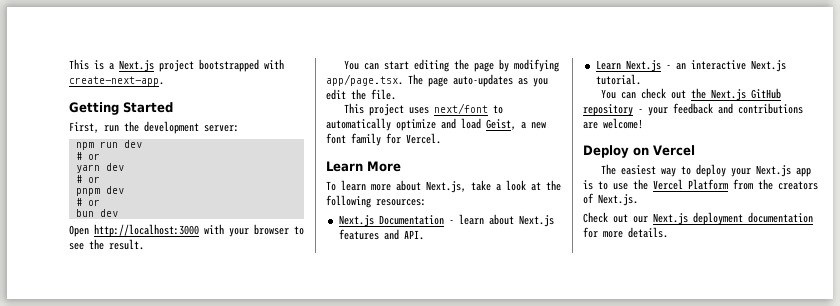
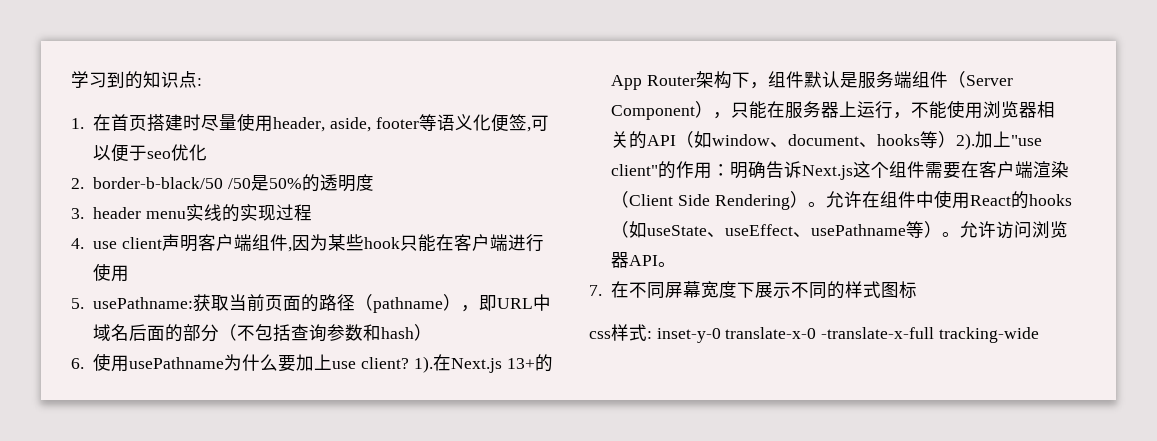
- This is a Next.js project bootstrapped with create-next-app.
- Getting Started
- First, run the development server:
- npm run dev
- # or
- yarn dev
- # or
- pnpm dev
- # or
- bun dev
- Open http://localhost:3000 with your browser to see the result.
- You can start editing the page by modifying app/page.tsx. The page auto-updates as you edit the file.
- This project uses next/font to automatically optimize and load Geist, a new font family for Vercel.
- Learn More
- To learn more about Next.js, take a look at the following resources:
- Next.js Documentation - learn about Next.js features and API.
- Learn Next.js - an interactive Next.js tutorial.
- You can check out the Next.js GitHub repository - your feedback and contributions are welcome!
- Deploy on Vercel
- The easiest way to deploy your Next.js app is to use the Vercel Platform from the creators of Next.js.
- Check out our Next.js deployment documentation for more details.
+ 学习到的知识点:
+ 1.在首页搭建时尽量使用header, aside, footer等语义化便签,可以便于seo优化
+ 2. border-b-black/50 /50是50%的透明度
+ 3. header menu实线的实现过程
+ 4. use client声明客户端组件,因为某些hook只能在客户端进行使用
+ 5. usePathname:获取当前页面的路径（pathname），即URL中域名后面的部分（不包括查询参数和hash）
+ 6.使用usePathname为什么要加上use client? 1).在Next.js 13+的App Router架构下，组件默认是服务端组件（Server Component），只能在服务器上运行，不能使用浏览器相关的API（如window、document、hooks等）2).加上"use client"的作用：明确告诉Next.js这个组件需要在客户端渲染（Client Side Rendering）。允许在组件中使用React的hooks（如useState、useEffect、usePathname等）。允许访问浏览器API。
+ 7.在不同屏幕宽度下展示不同的样式图标
+ css样式: inset-y-0 translate-x-0 -translate-x-full tracking-wide

